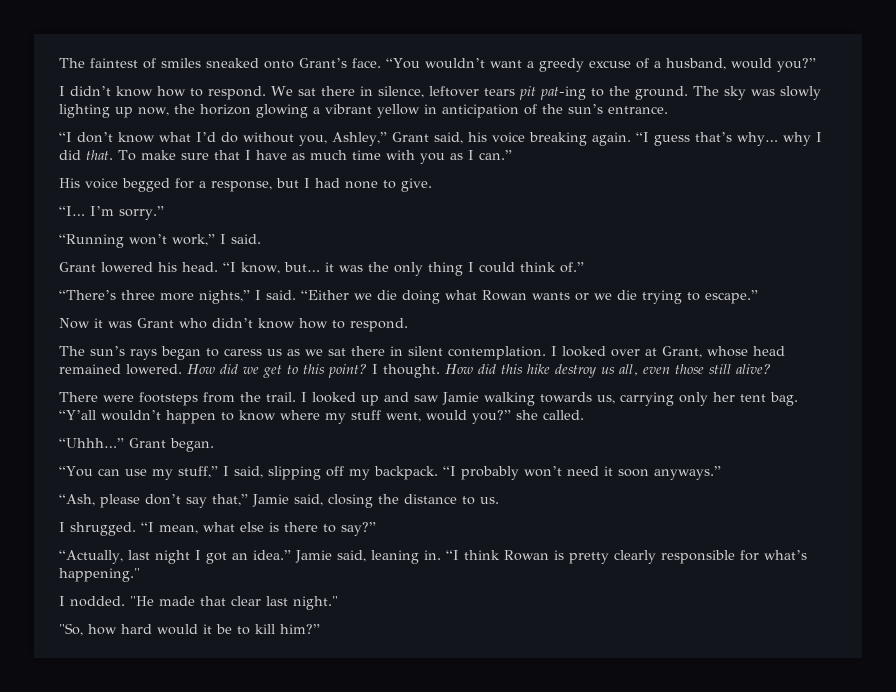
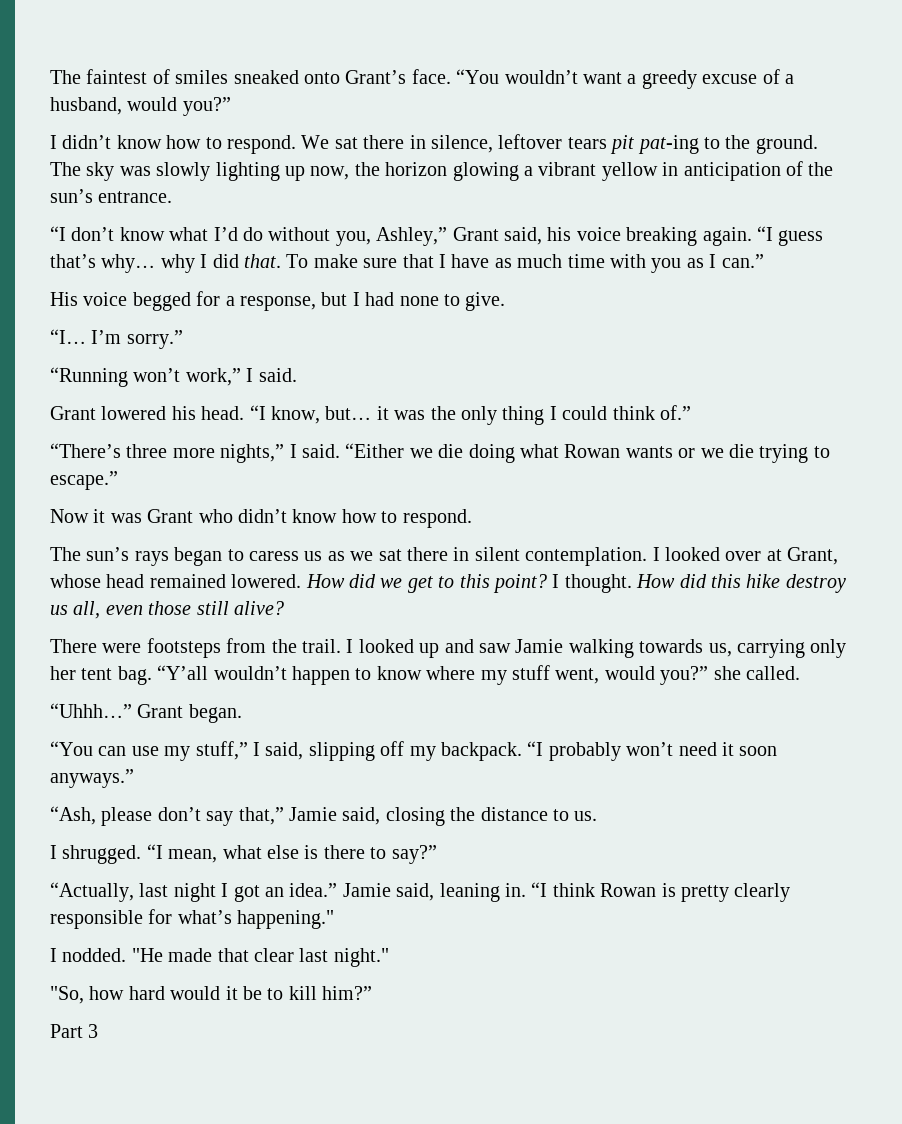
+ Part 3

